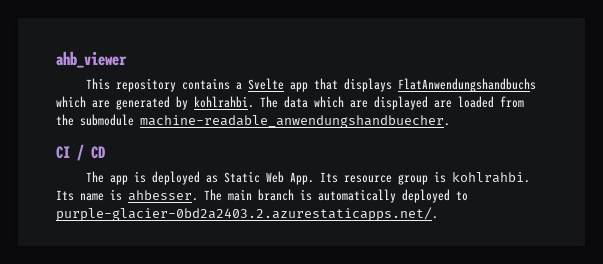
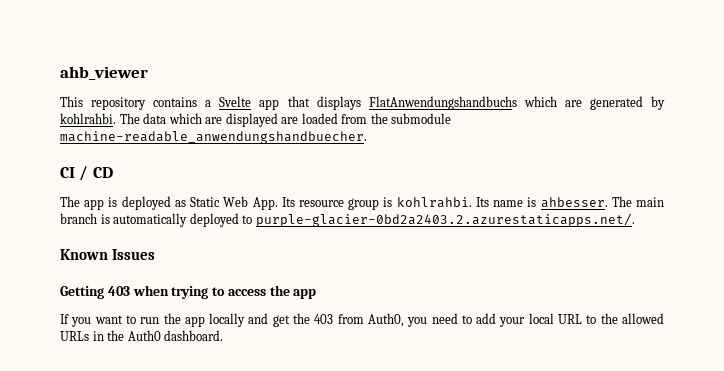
+ Known Issues
+ Getting 403 when trying to access the app
+ If you want to run the app locally and get the 403 from Auth0, you need to add your local URL to the allowed URLs in the Auth0 dashboard.

